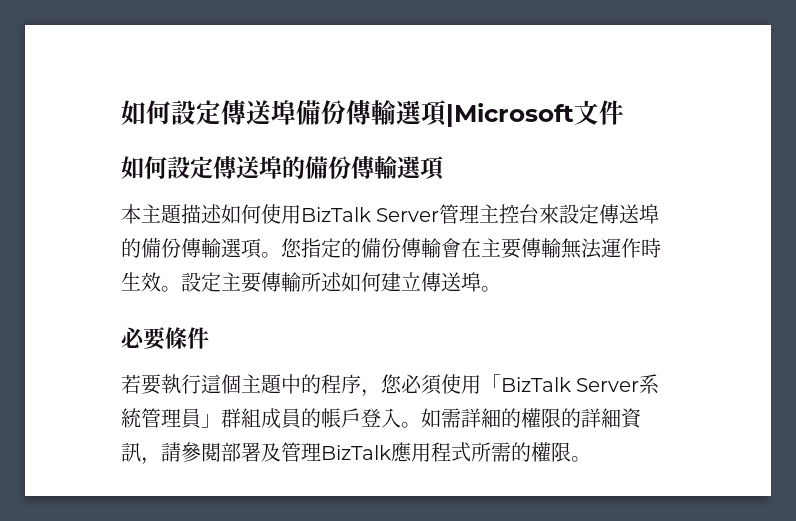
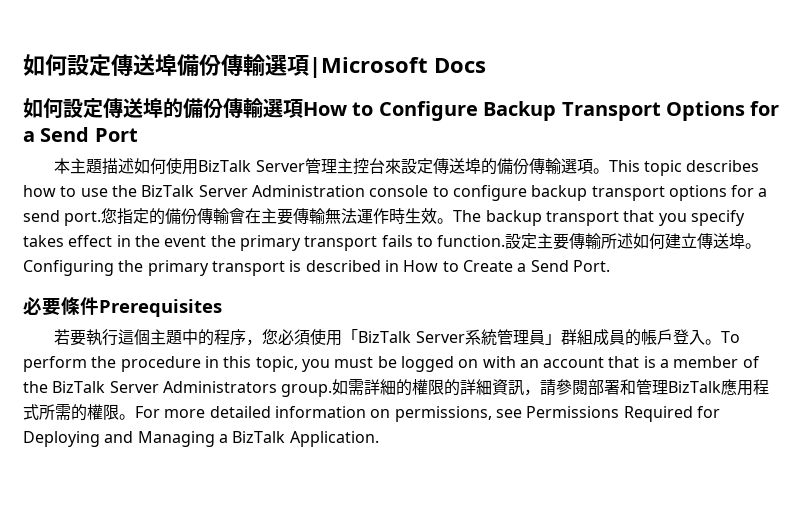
- 如何設定傳送埠備份傳輸選項|Microsoft文件
+ 如何設定傳送埠備份傳輸選項|Microsoft Docs
- 如何設定傳送埠的備份傳輸選項
+ 如何設定傳送埠的備份傳輸選項How to Configure Backup Transport Options for a Send Port
+ This topic describes how to use the BizTalk Server Administration console to configure backup transport options for a send port.
+ The backup transport that you specify takes effect in the event the primary transport fails to function.
+ Configuring the primary transport is described in How to Create a Send Port.
- 必要條件
+ 必要條件Prerequisites
+ To perform the procedure in this topic, you must be logged on with an account that is a member of the BizTalk Server Administrators group.
- 如需詳細的權限的詳細資訊，請參閱部署及管理BizTalk應用程式所需的權限。
+ 如需詳細的權限的詳細資訊，請參閱部署和管理BizTalk應用程式所需的權限。
+ For more detailed information on permissions, see Permissions Required for Deploying and Managing a BizTalk Application.

